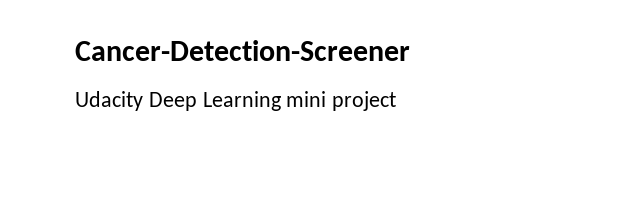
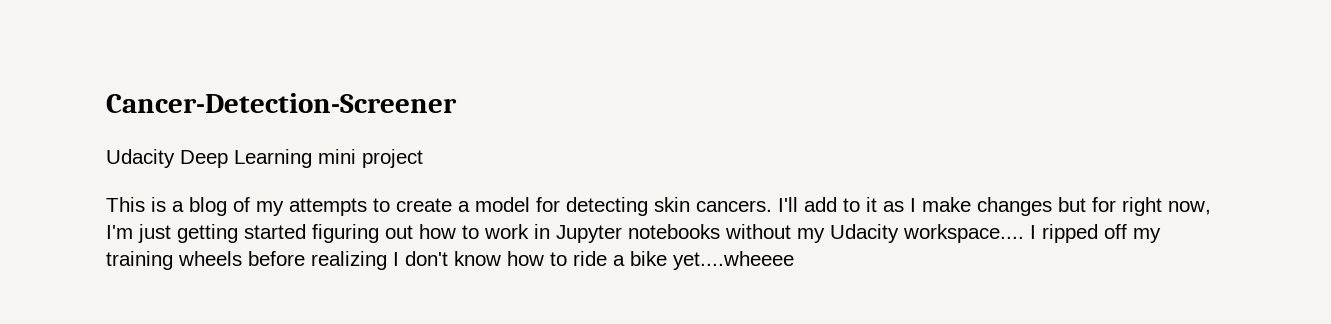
+ This is a blog of my attempts to create a model for detecting skin cancers. I'll add to it as I make changes but for right now, I'm just getting started figuring out how to work in Jupyter notebooks without my Udacity workspace.... I ripped off my training wheels before realizing I don't know how to ride a bike yet....wheeee

